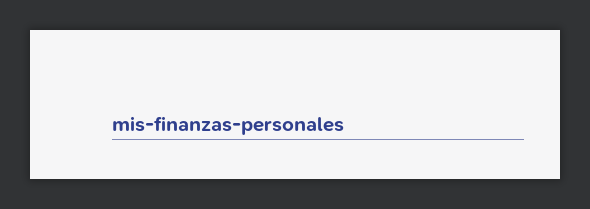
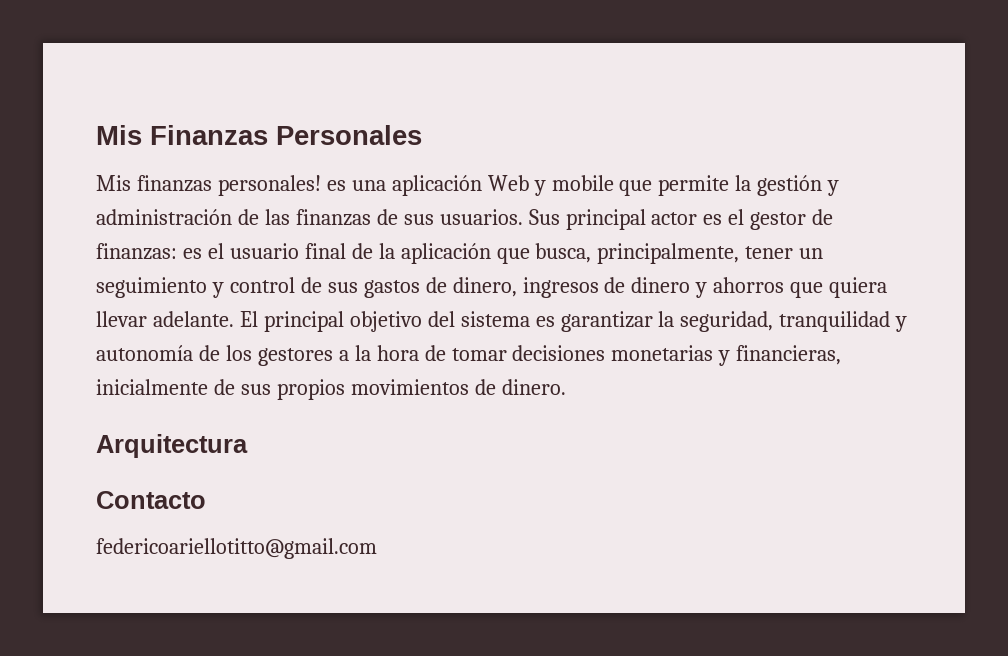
- mis-finanzas-personales
+ Mis Finanzas Personales
+ Mis finanzas personales! es una aplicación Web y mobile que permite la gestión y administración de las finanzas de sus usuarios. Sus principal actor es el gestor de finanzas: es el usuario final de la aplicación que busca, principalmente, tener un seguimiento y control de sus gastos de dinero, ingresos de dinero y ahorros que quiera llevar adelante. El principal objetivo del sistema es garantizar la seguridad, tranquilidad y autonomía de los gestores a la hora de tomar decisiones monetarias y financieras, inicialmente de sus propios movimientos de dinero.
+ Arquitectura
+ Contacto
+ federicoariellotitto@gmail.com

